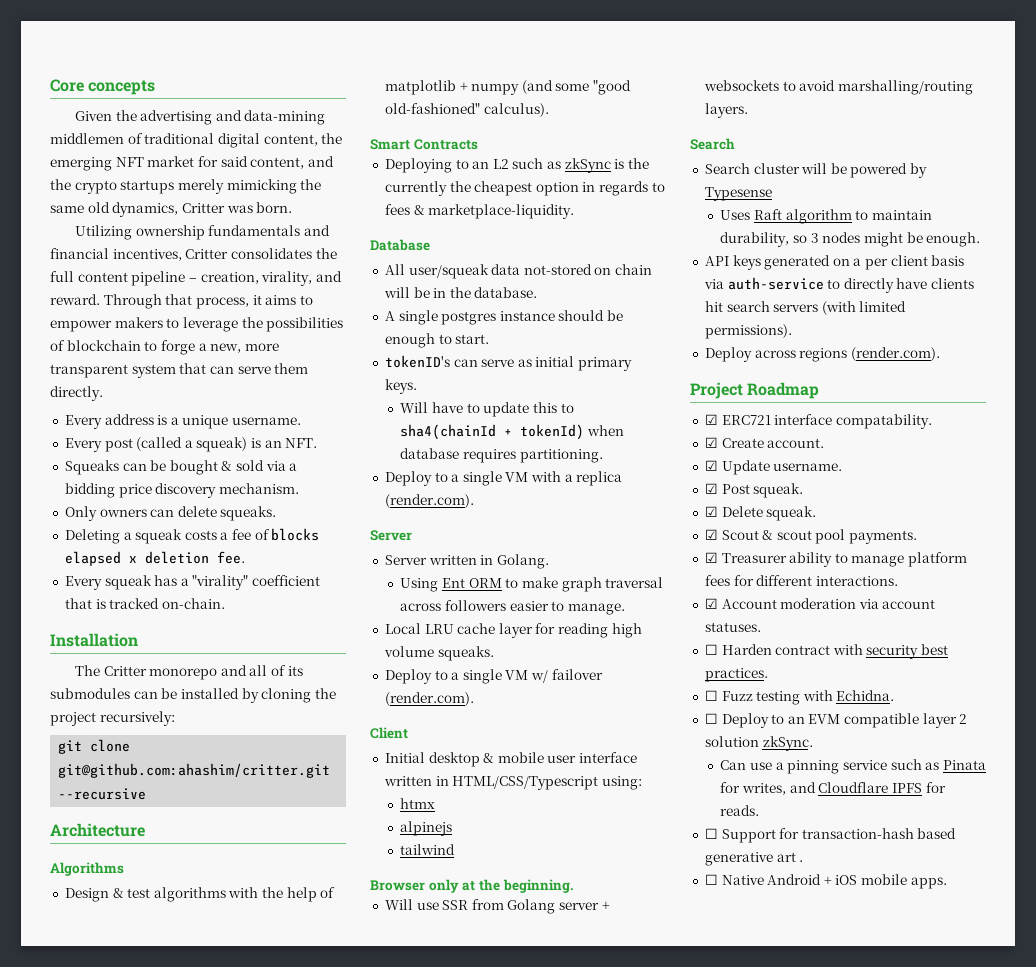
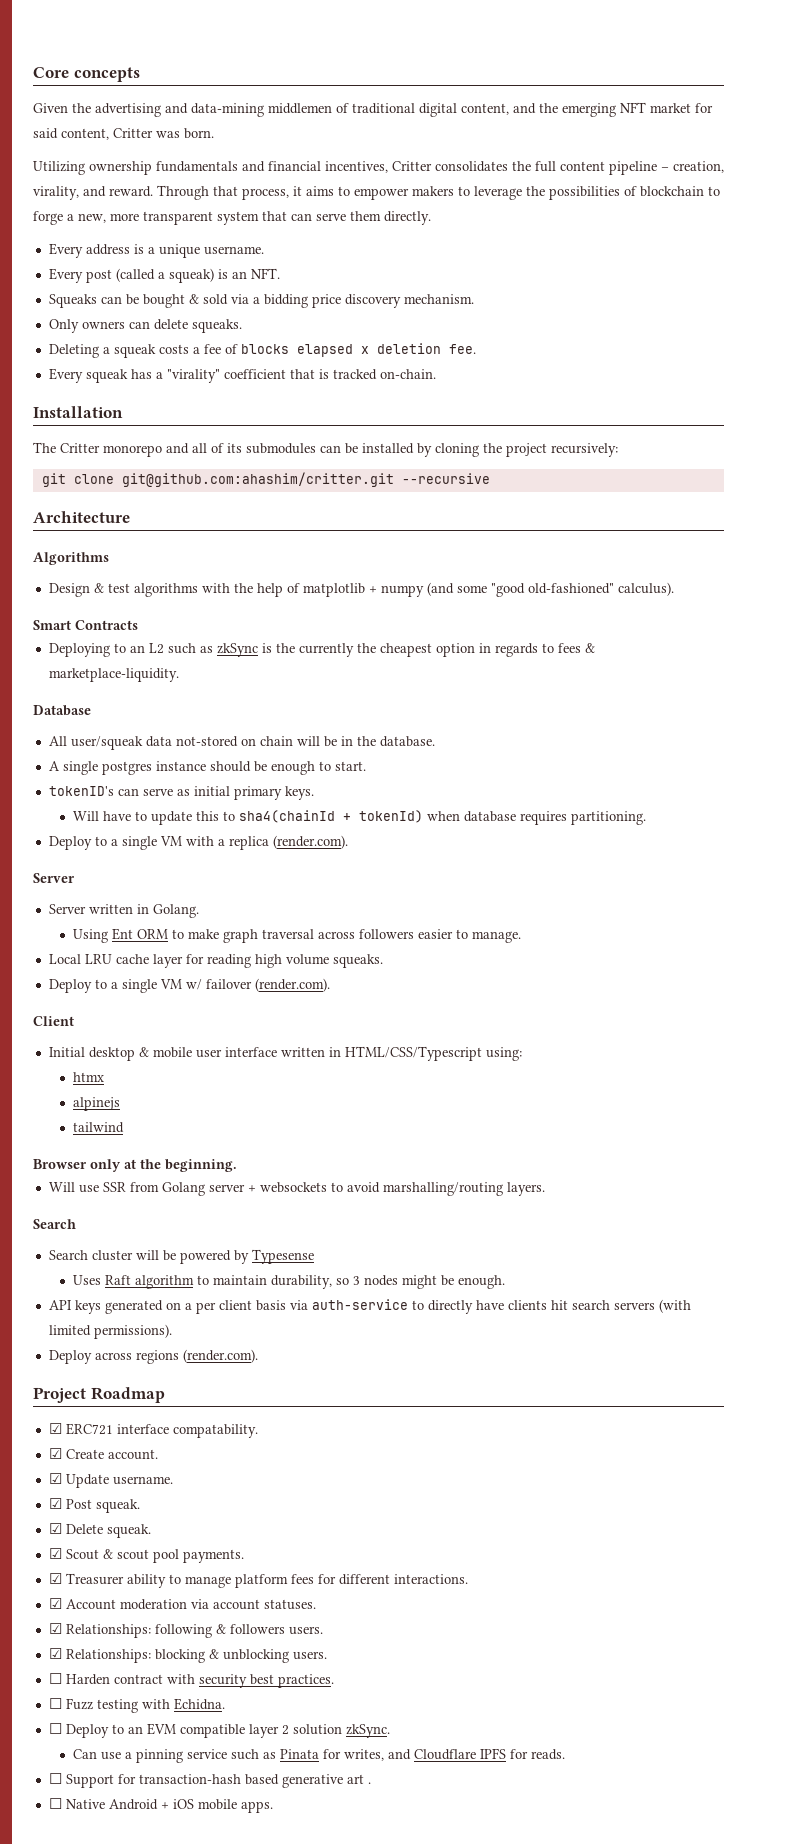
- Given the advertising and data-mining middlemen of traditional digital content, the emerging NFT market for said content, and the crypto startups merely mimicking the same old dynamics, Critter was born.
+ Given the advertising and data-mining middlemen of traditional digital content, and the emerging NFT market for said content, Critter was born.
+ ☑ Relationships: following & followers users.
+ ☑ Relationships: blocking & unblocking users.

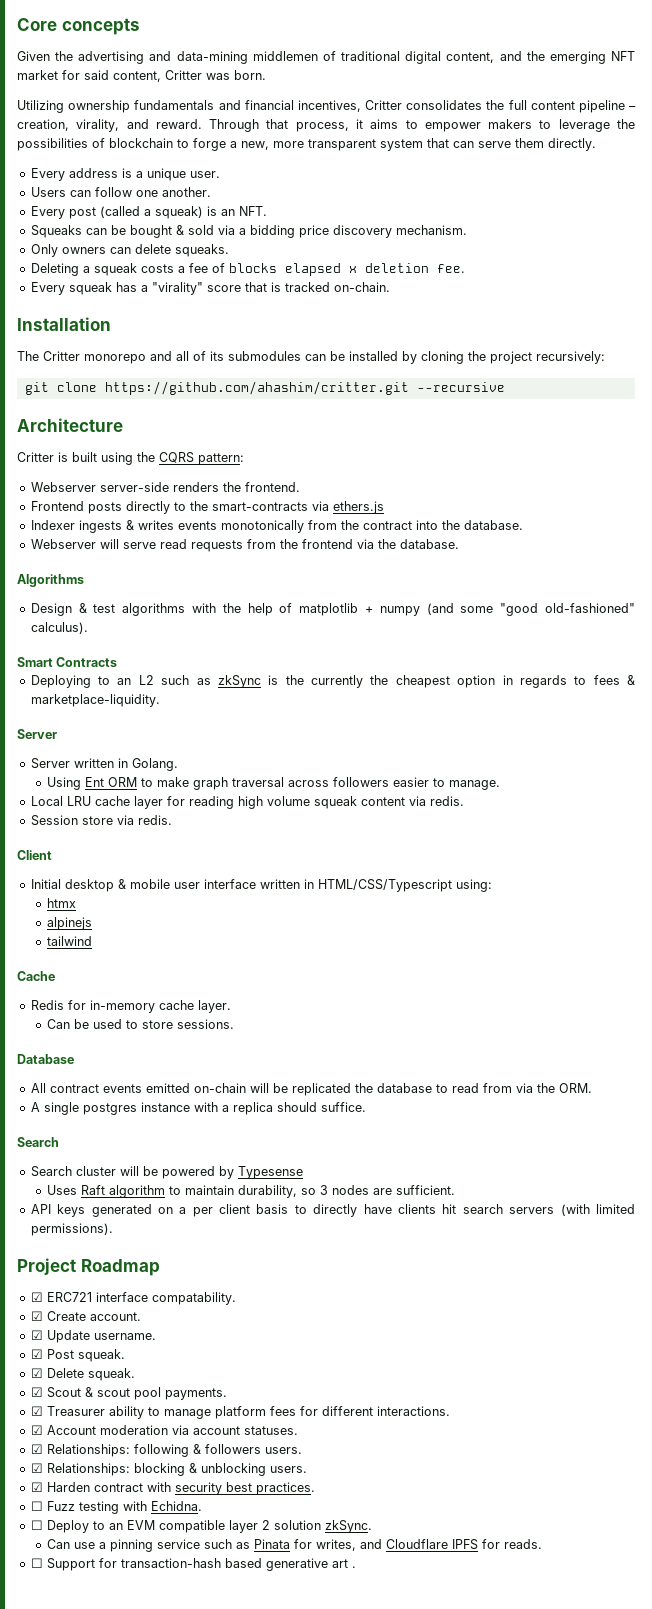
- Every address is a unique username.
+ Every address is a unique user.
+ Users can follow one another.
- Every squeak has a "virality" coefficient that is tracked on-chain.
+ Every squeak has a "virality" score that is tracked on-chain.
- git clone git@github.com:ahashim/critter.git --recursive
+ git clone https://github.com/ahashim/critter.git --recursive
+ Critter is built using the CQRS pattern:
+ Webserver server-side renders the frontend.
+ Frontend posts directly to the smart-contracts via ethers.js
+ Indexer ingests & writes events monotonically from the contract into the database.
+ Webserver will serve read requests from the frontend via the database.
- Database
- All user/squeak data not-stored on chain will be in the database.
- A single postgres instance should be enough to start.
- tokenID's can serve as initial primary keys.
- Will have to update this to sha4(chainId + tokenId) when database requires partitioning.
- Deploy to a single VM with a replica (render.com).
- Local LRU cache layer for reading high volume squeaks.
- Deploy to a single VM w/ failover (render.com).
+ Local LRU cache layer for reading high volume squeak content via redis.
+ Session store via redis.
- Browser only at the beginning.
- Will use SSR from Golang server + websockets to avoid marshalling/routing layers.
+ Cache
+ Redis for in-memory cache layer.
+ Can be used to store sessions.
+ Database
+ All contract events emitted on-chain will be replicated the database to read from via the ORM.
+ A single postgres instance with a replica should suffice.
- Uses Raft algorithm to maintain durability, so 3 nodes might be enough.
+ Uses Raft algorithm to maintain durability, so 3 nodes are sufficient.
- API keys generated on a per client basis via auth-service to directly have clients hit search servers (with limited permissions).
+ API keys generated on a per client basis to directly have clients hit search servers (with limited permissions).
- Deploy across regions (render.com).
- ☐ Harden contract with security best practices.
+ ☑ Harden contract with security best practices.
- ☐ Native Android + iOS mobile apps.

